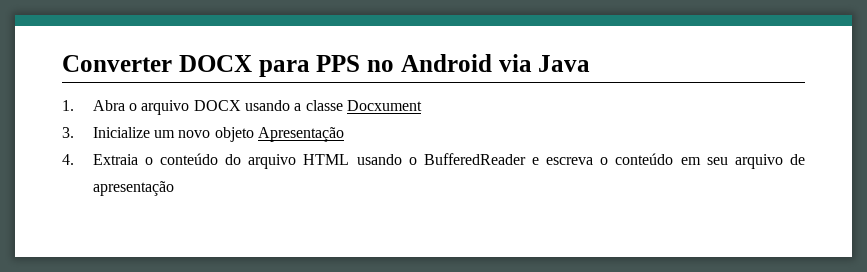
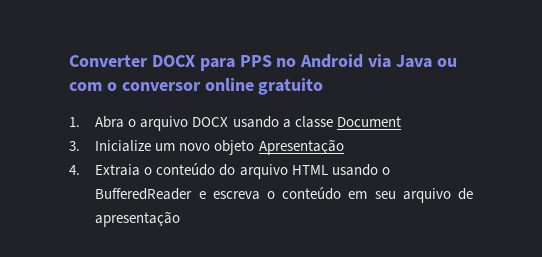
- Converter DOCX para PPS no Android via Java
+ Converter DOCX para PPS no Android via Java ou com o conversor online gratuito
- 1. Abra o arquivo DOCX usando a classe Docxument
+ 1. Abra o arquivo DOCX usando a classe Document

